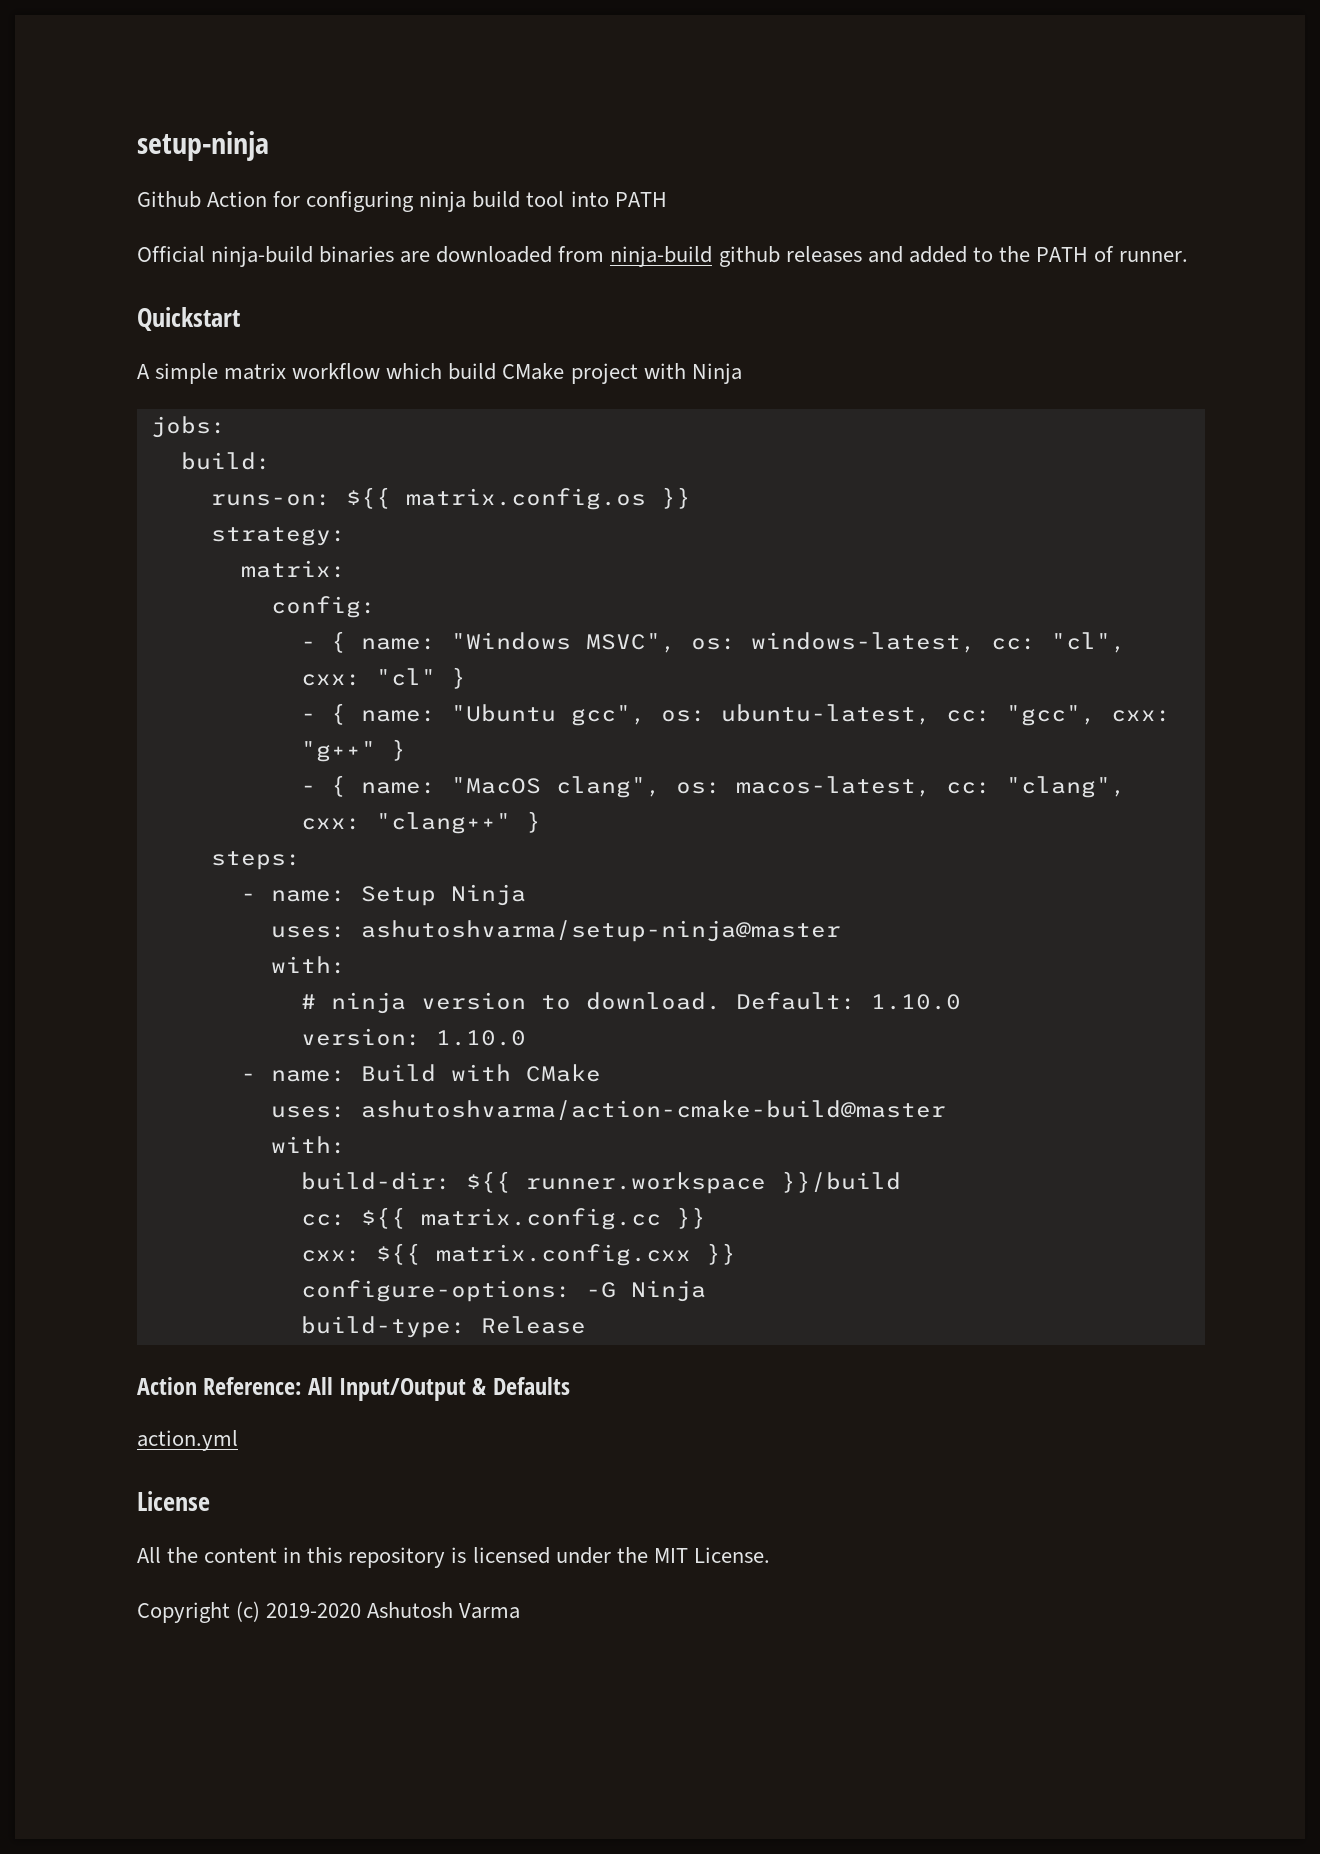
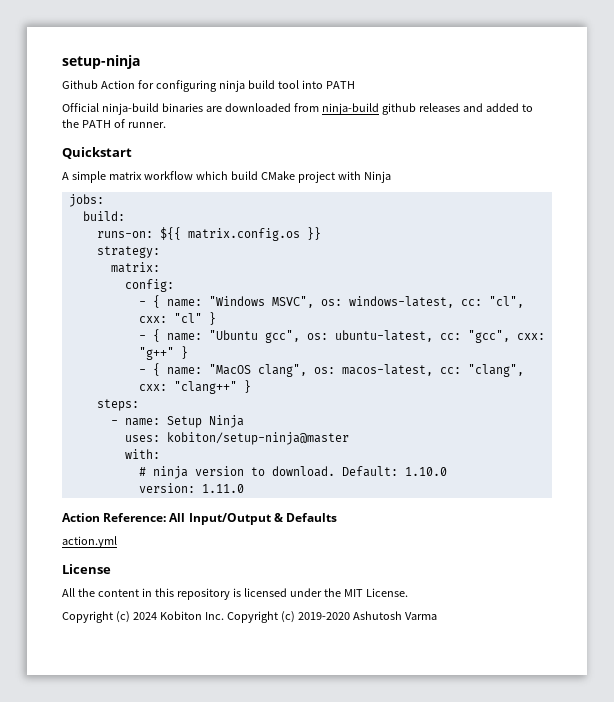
- uses: ashutoshvarma/setup-ninja@master
+ uses: kobiton/setup-ninja@master
- version: 1.10.0
- - name: Build with CMake
- uses: ashutoshvarma/action-cmake-build@master
- with:
- build-dir: ${{ runner.workspace }}/build
- cc: ${{ matrix.config.cc }}
- cxx: ${{ matrix.config.cxx }}
- configure-options: -G Ninja
- build-type: Release
+ version: 1.11.0
- Copyright (c) 2019-2020 Ashutosh Varma
+ Copyright (c) 2024 Kobiton Inc. Copyright (c) 2019-2020 Ashutosh Varma

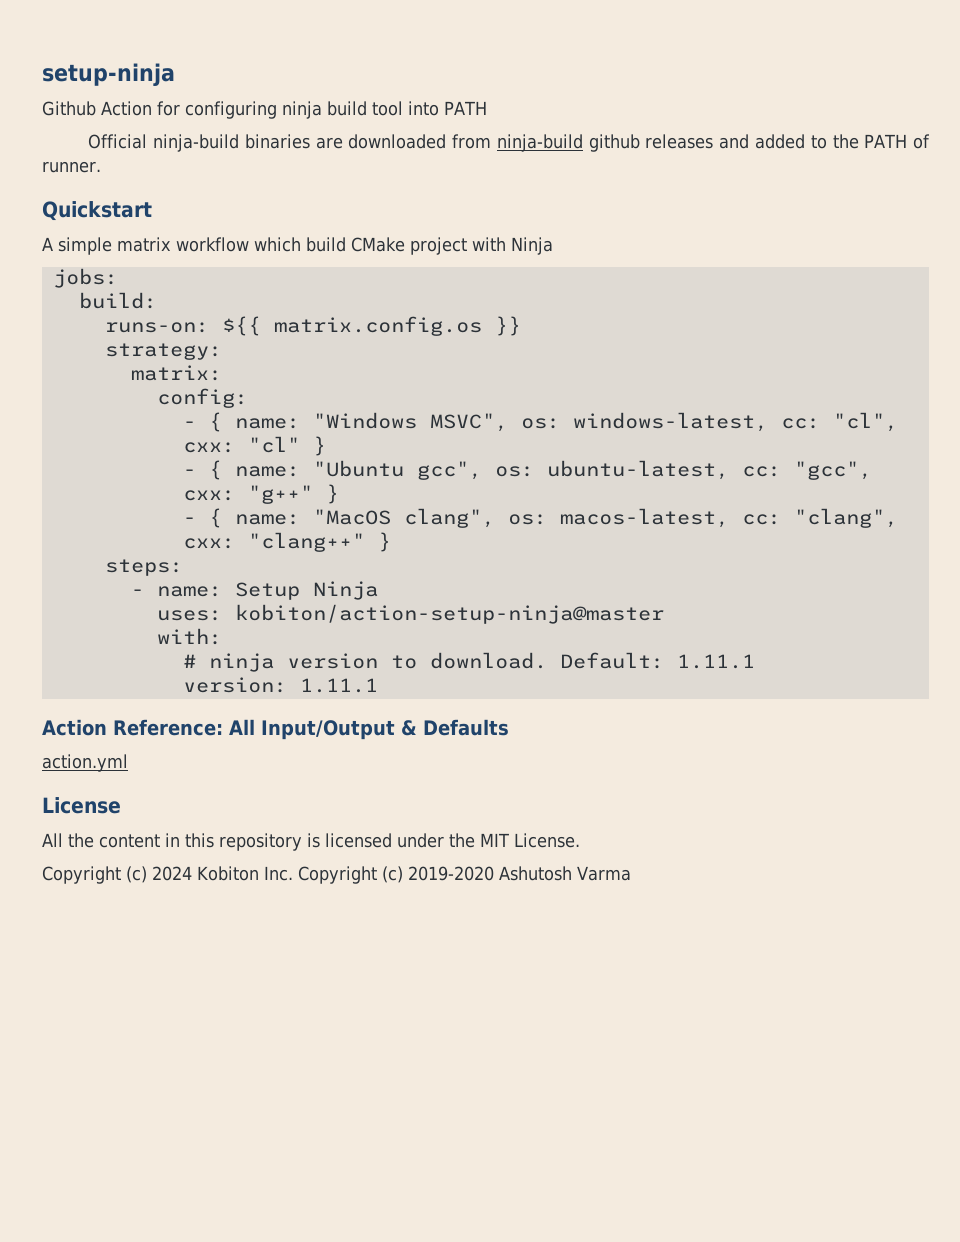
- uses: kobiton/setup-ninja@master
+ uses: kobiton/action-setup-ninja@master
- Default: 1.10.0
+ Default: 1.11.1
- version: 1.11.0
+ version: 1.11.1

